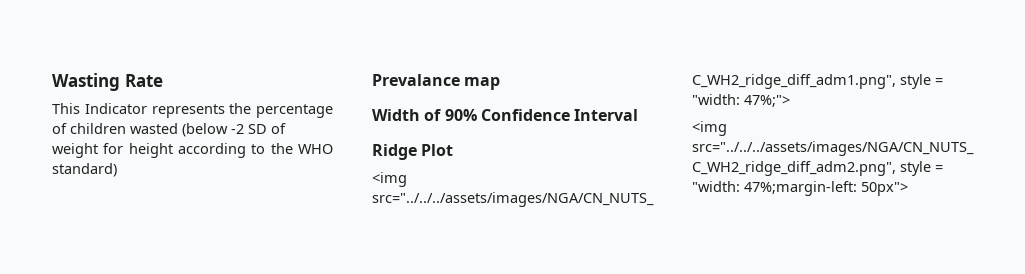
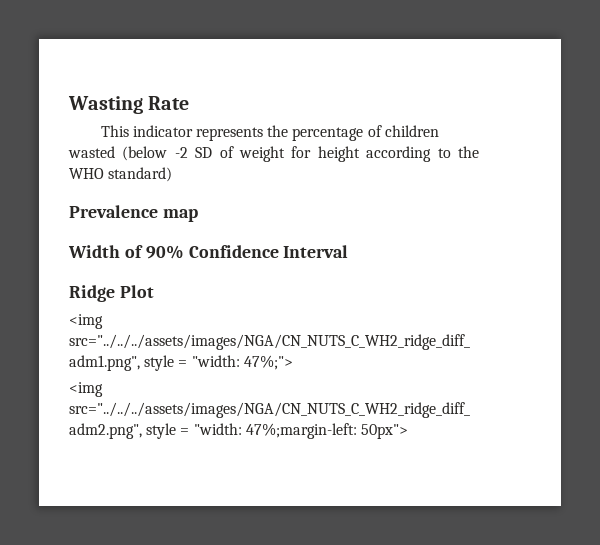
- This Indicator represents the percentage of children wasted (below -2 SD of weight for height according to the WHO standard)
+ This indicator represents the percentage of children wasted (below -2 SD of weight for height according to the WHO standard)
- Prevalance map
+ Prevalence map

